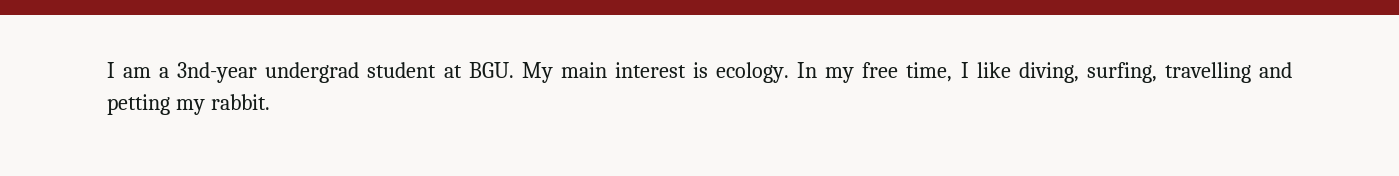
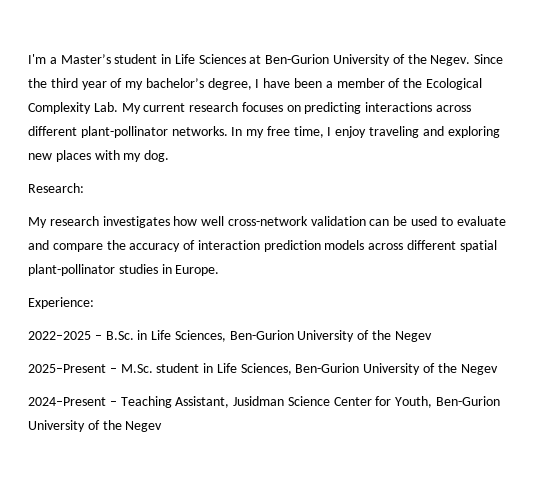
- I am a 3nd-year undergrad student at BGU. My main interest is ecology.
+ I'm a Master’s student in Life Sciences at Ben-Gurion University of the Negev. Since the third year of my bachelor’s degree, I have been a member of the Ecological Complexity Lab. My current research focuses on predicting interactions across different plant-pollinator networks.
- In my free time, I like diving, surfing, travelling and petting my rabbit.
+ In my free time, I enjoy traveling and exploring new places with my dog.
+ Research:
+ My research investigates how well cross-network validation can be used to evaluate and compare the accuracy of interaction prediction models across different spatial plant-pollinator studies in Europe.
+ Experience:
+ 2022–2025 – B.Sc. in Life Sciences, Ben-Gurion University of the Negev
+ 2025–Present – M.Sc. student in Life Sciences, Ben-Gurion University of the Negev
+ 2024–Present – Teaching Assistant, Jusidman Science Center for Youth, Ben-Gurion University of the Negev

